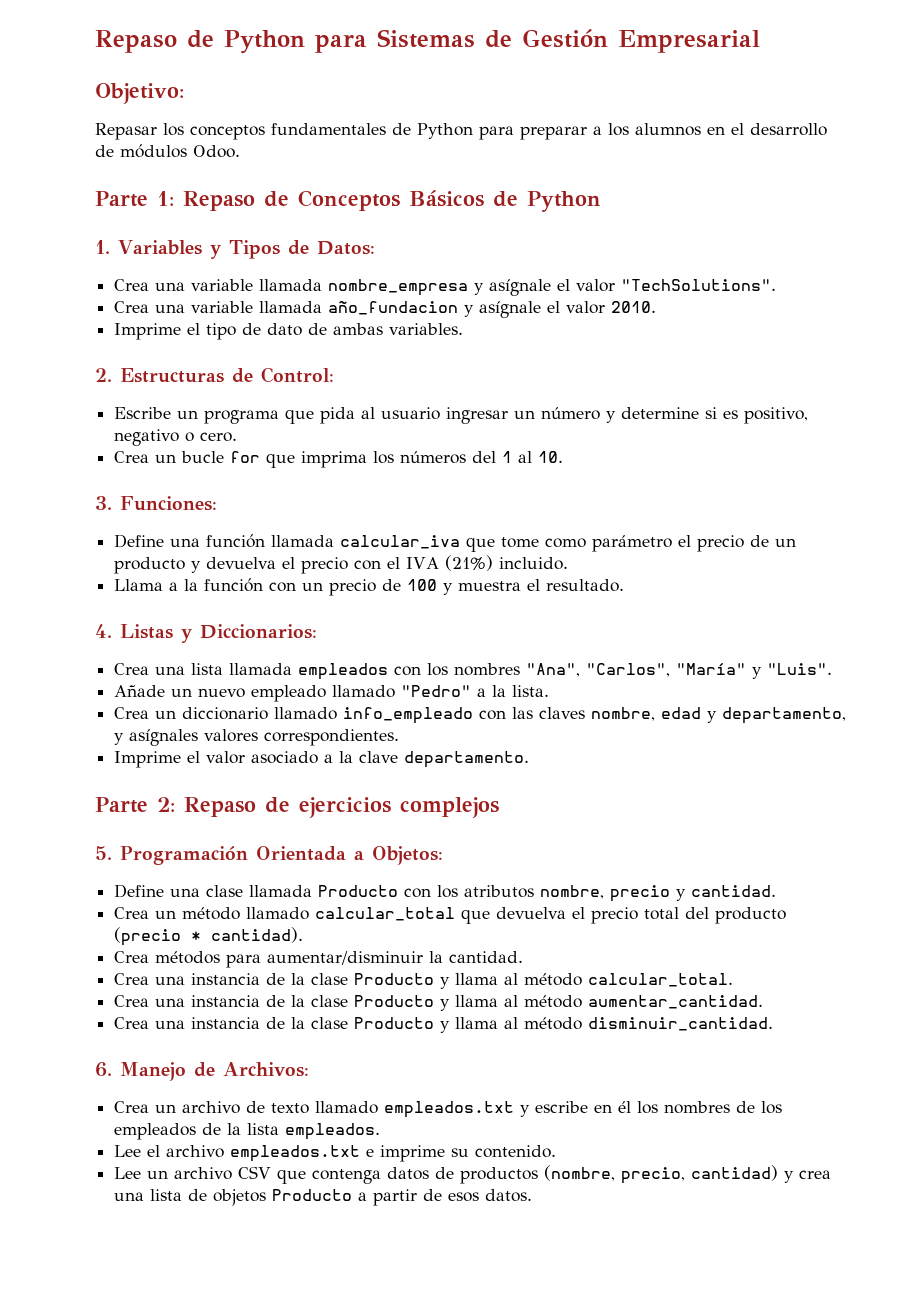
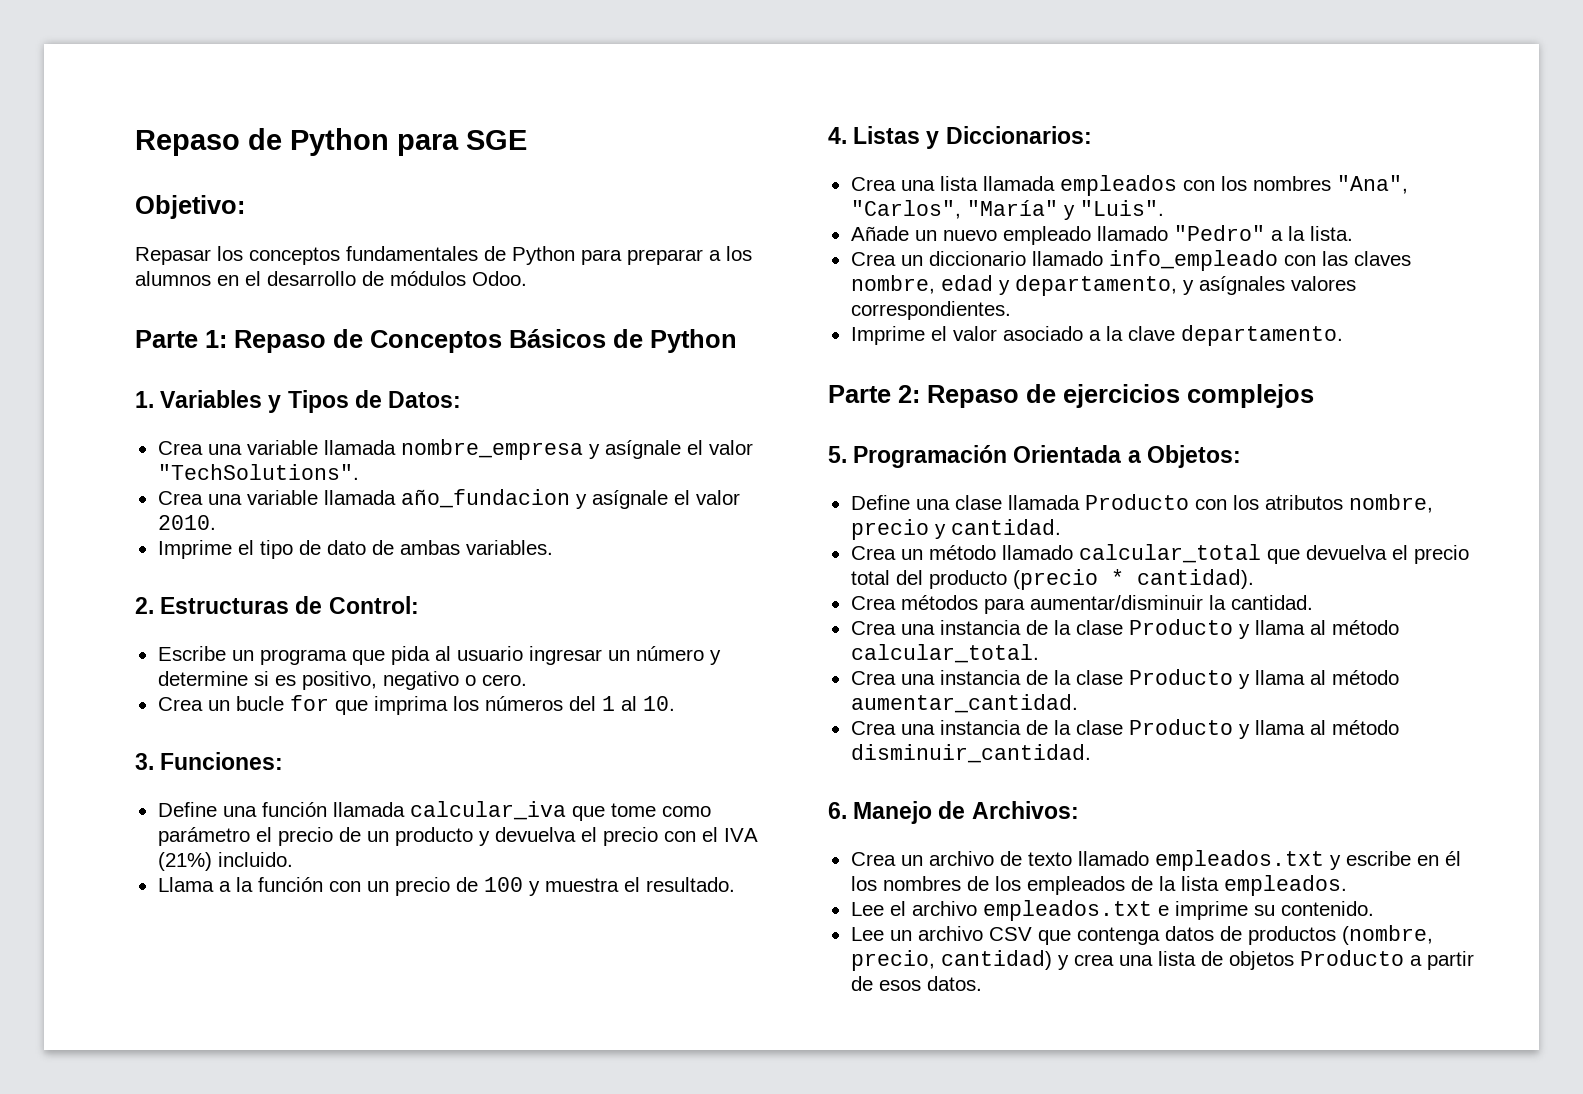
- Repaso de Python para Sistemas de Gestión Empresarial
+ Repaso de Python para SGE

